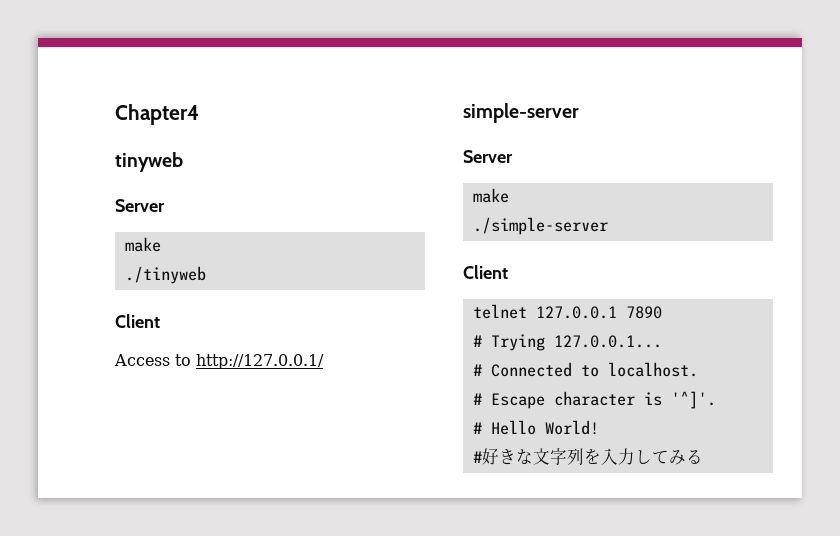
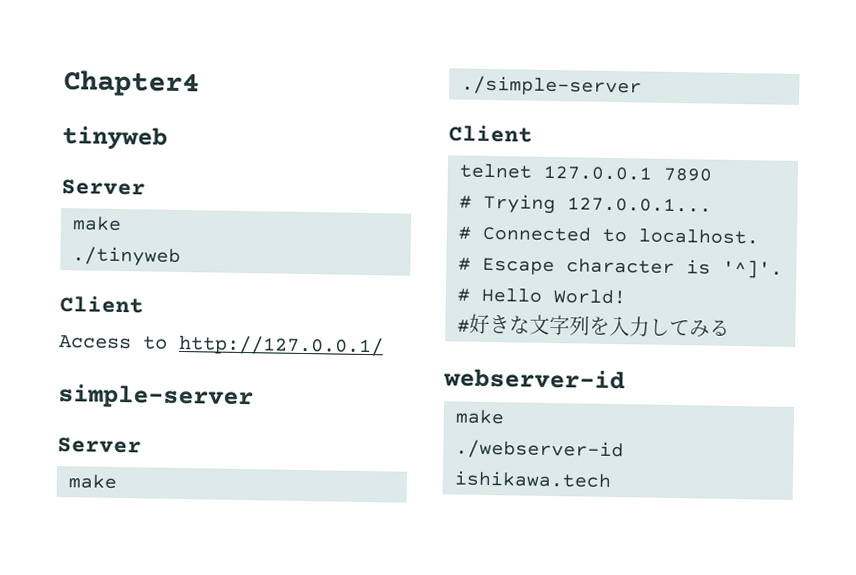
+ webserver-id
+ make
+ ./webserver-id ishikawa.tech

